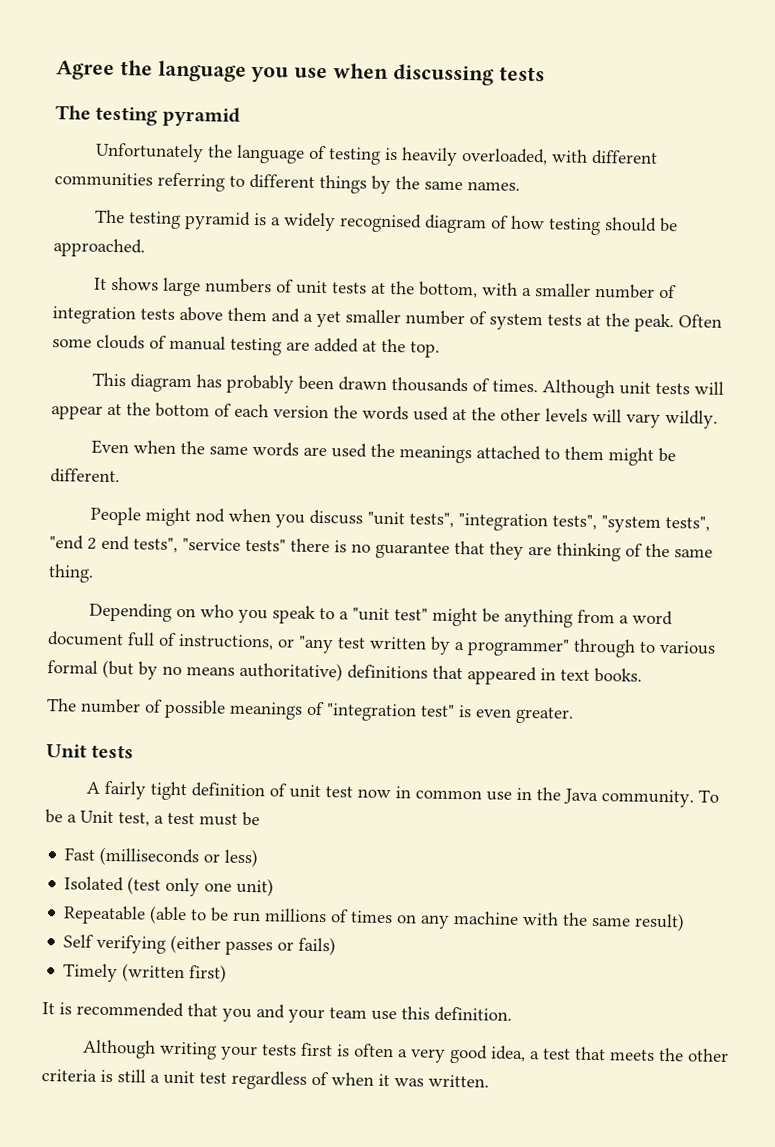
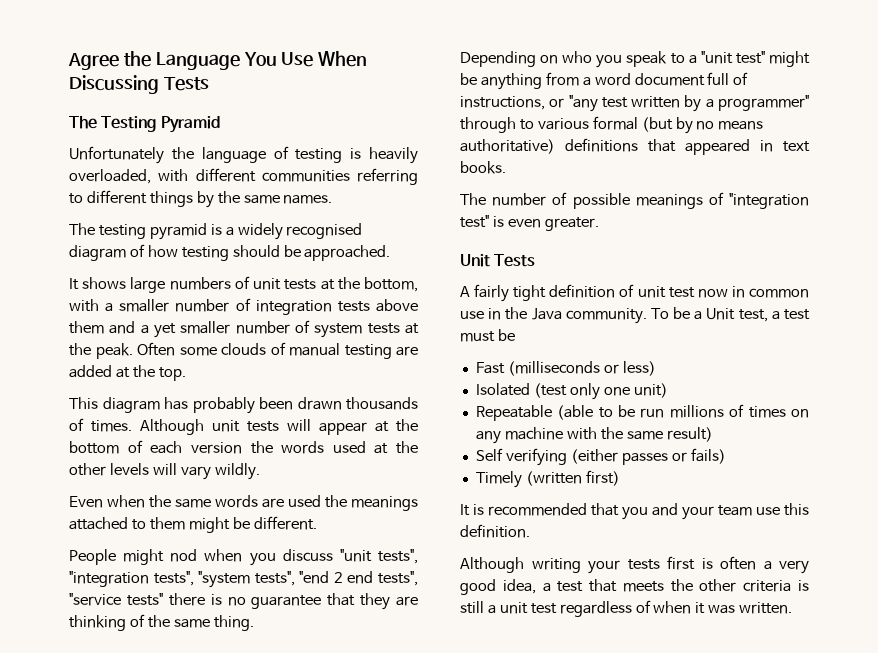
- Agree the language you use when discussing tests
- The testing pyramid
+ Agree the Language You Use When Discussing Tests
+ The Testing Pyramid
- Unit tests
+ Unit Tests

